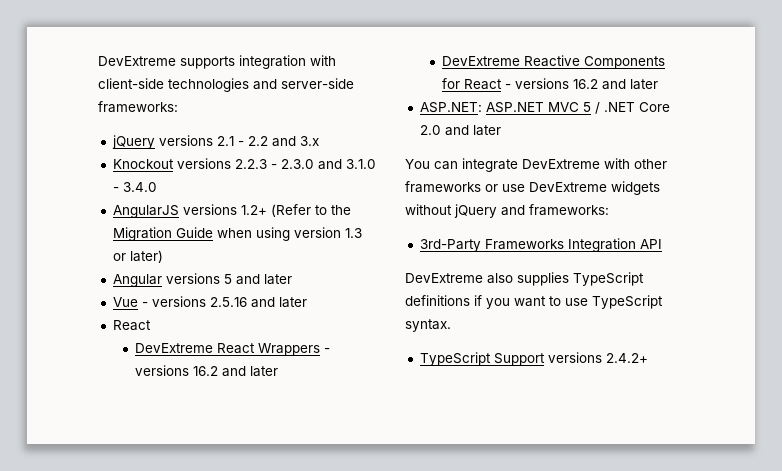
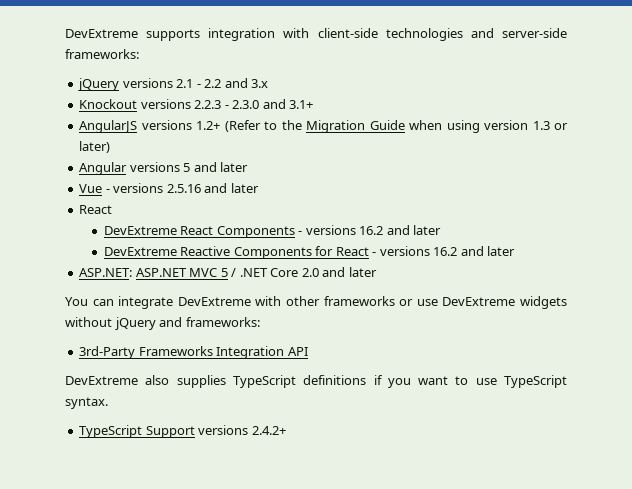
- Knockout versions 2.2.3 - 2.3.0 and 3.1.0 - 3.4.0
+ Knockout versions 2.2.3 - 2.3.0 and 3.1+
- DevExtreme React Wrappers - versions 16.2 and later
+ DevExtreme React Components - versions 16.2 and later

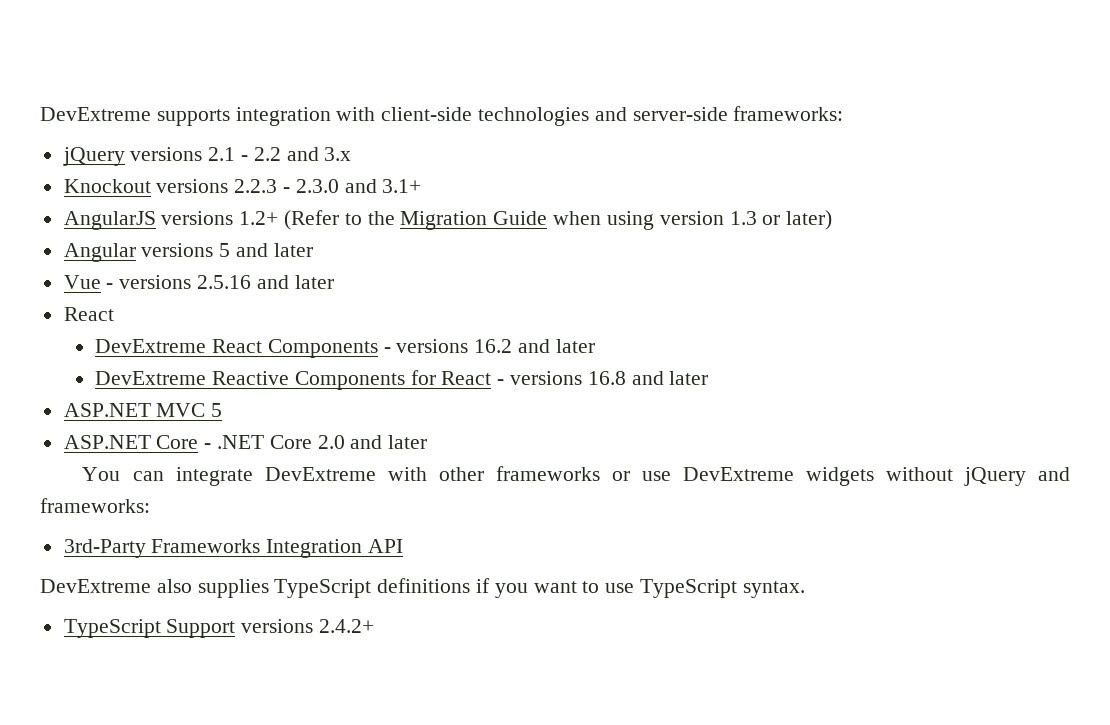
- DevExtreme Reactive Components for React - versions 16.2 and later
- ASP.NET: ASP.NET MVC 5 / .NET Core 2.0 and later
+ DevExtreme Reactive Components for React - versions 16.8 and later
+ ASP.NET MVC 5
+ ASP.NET Core - .NET Core 2.0 and later

